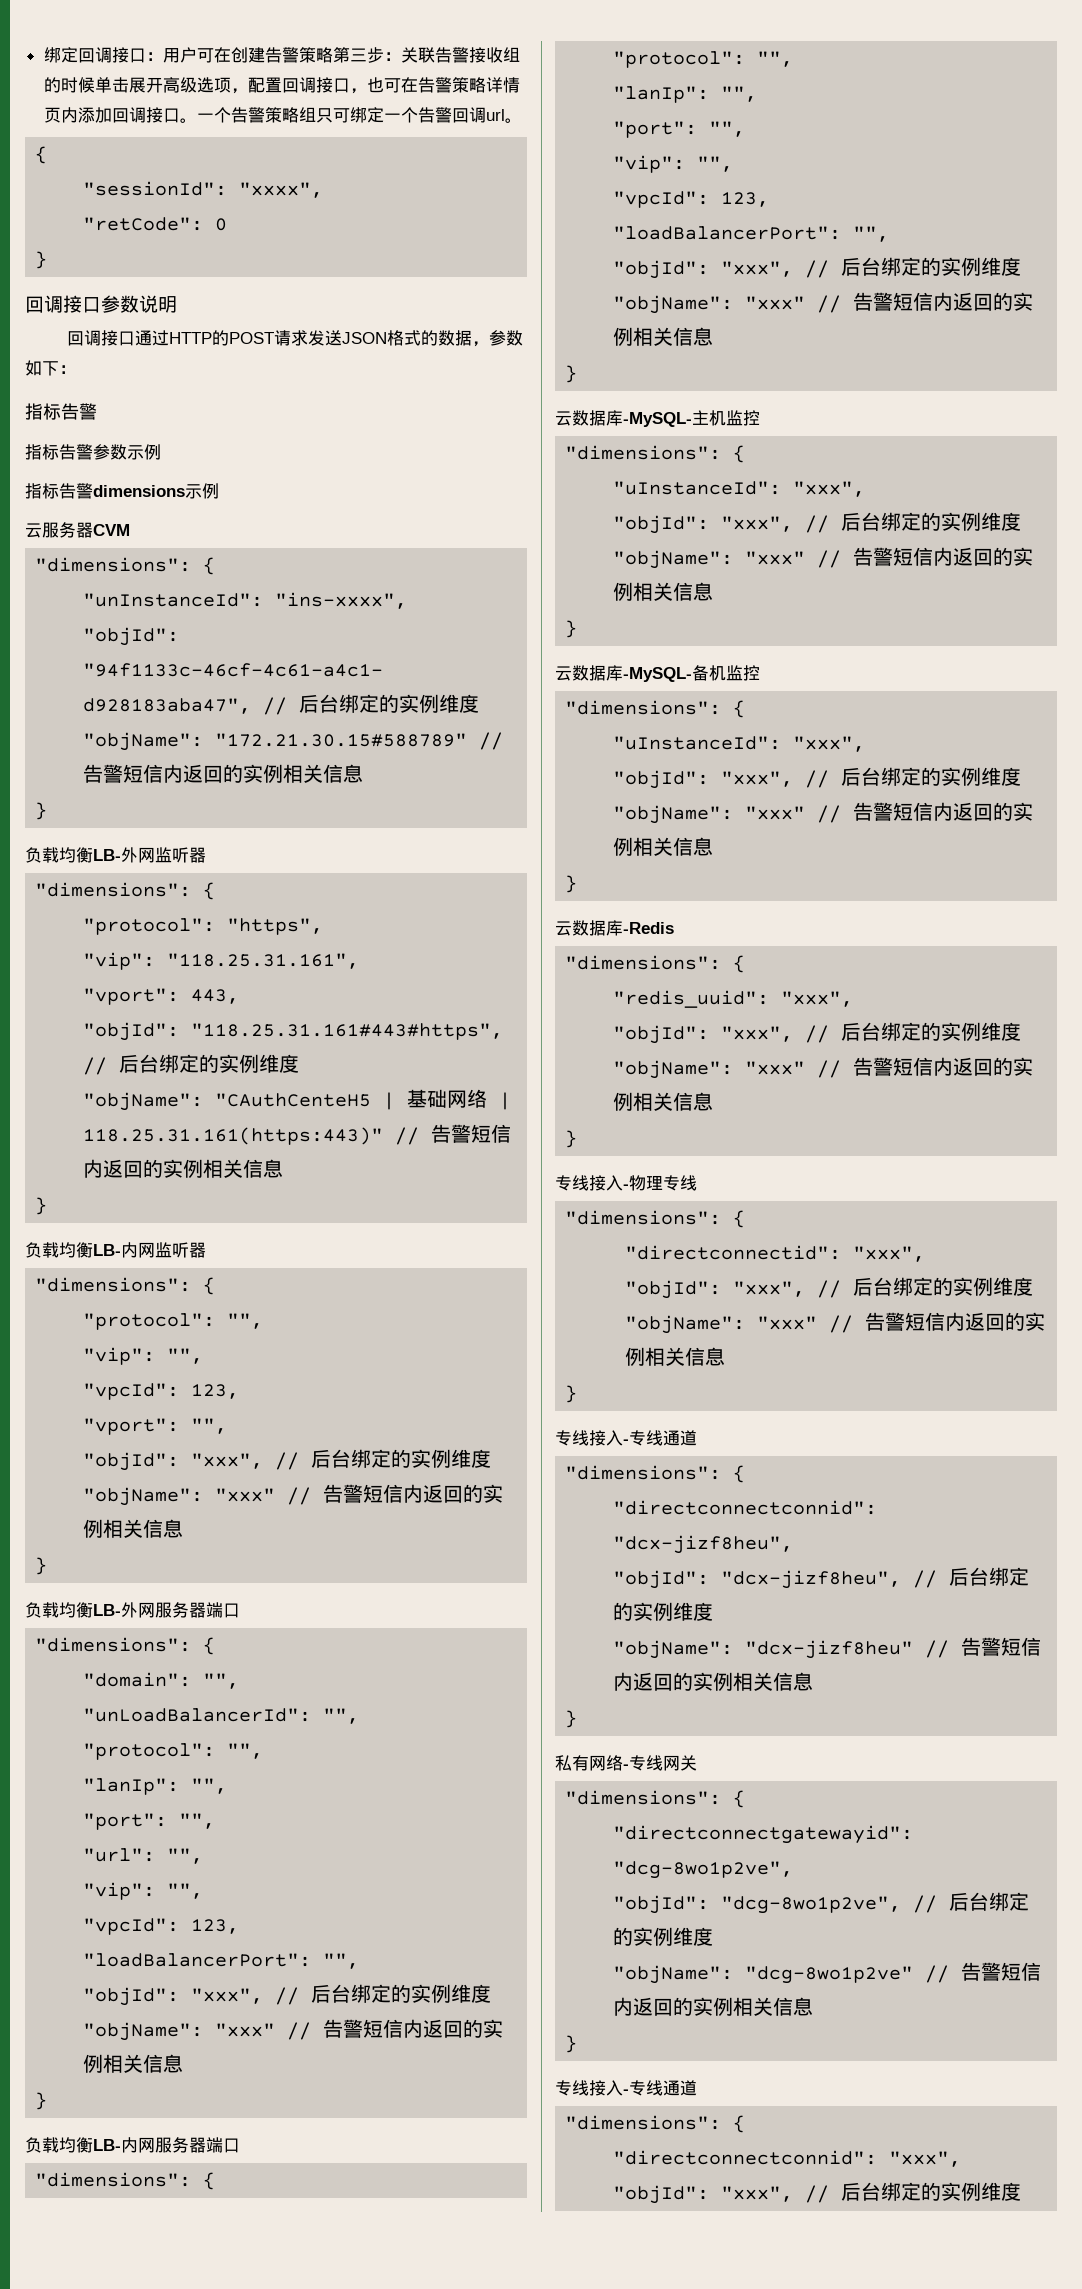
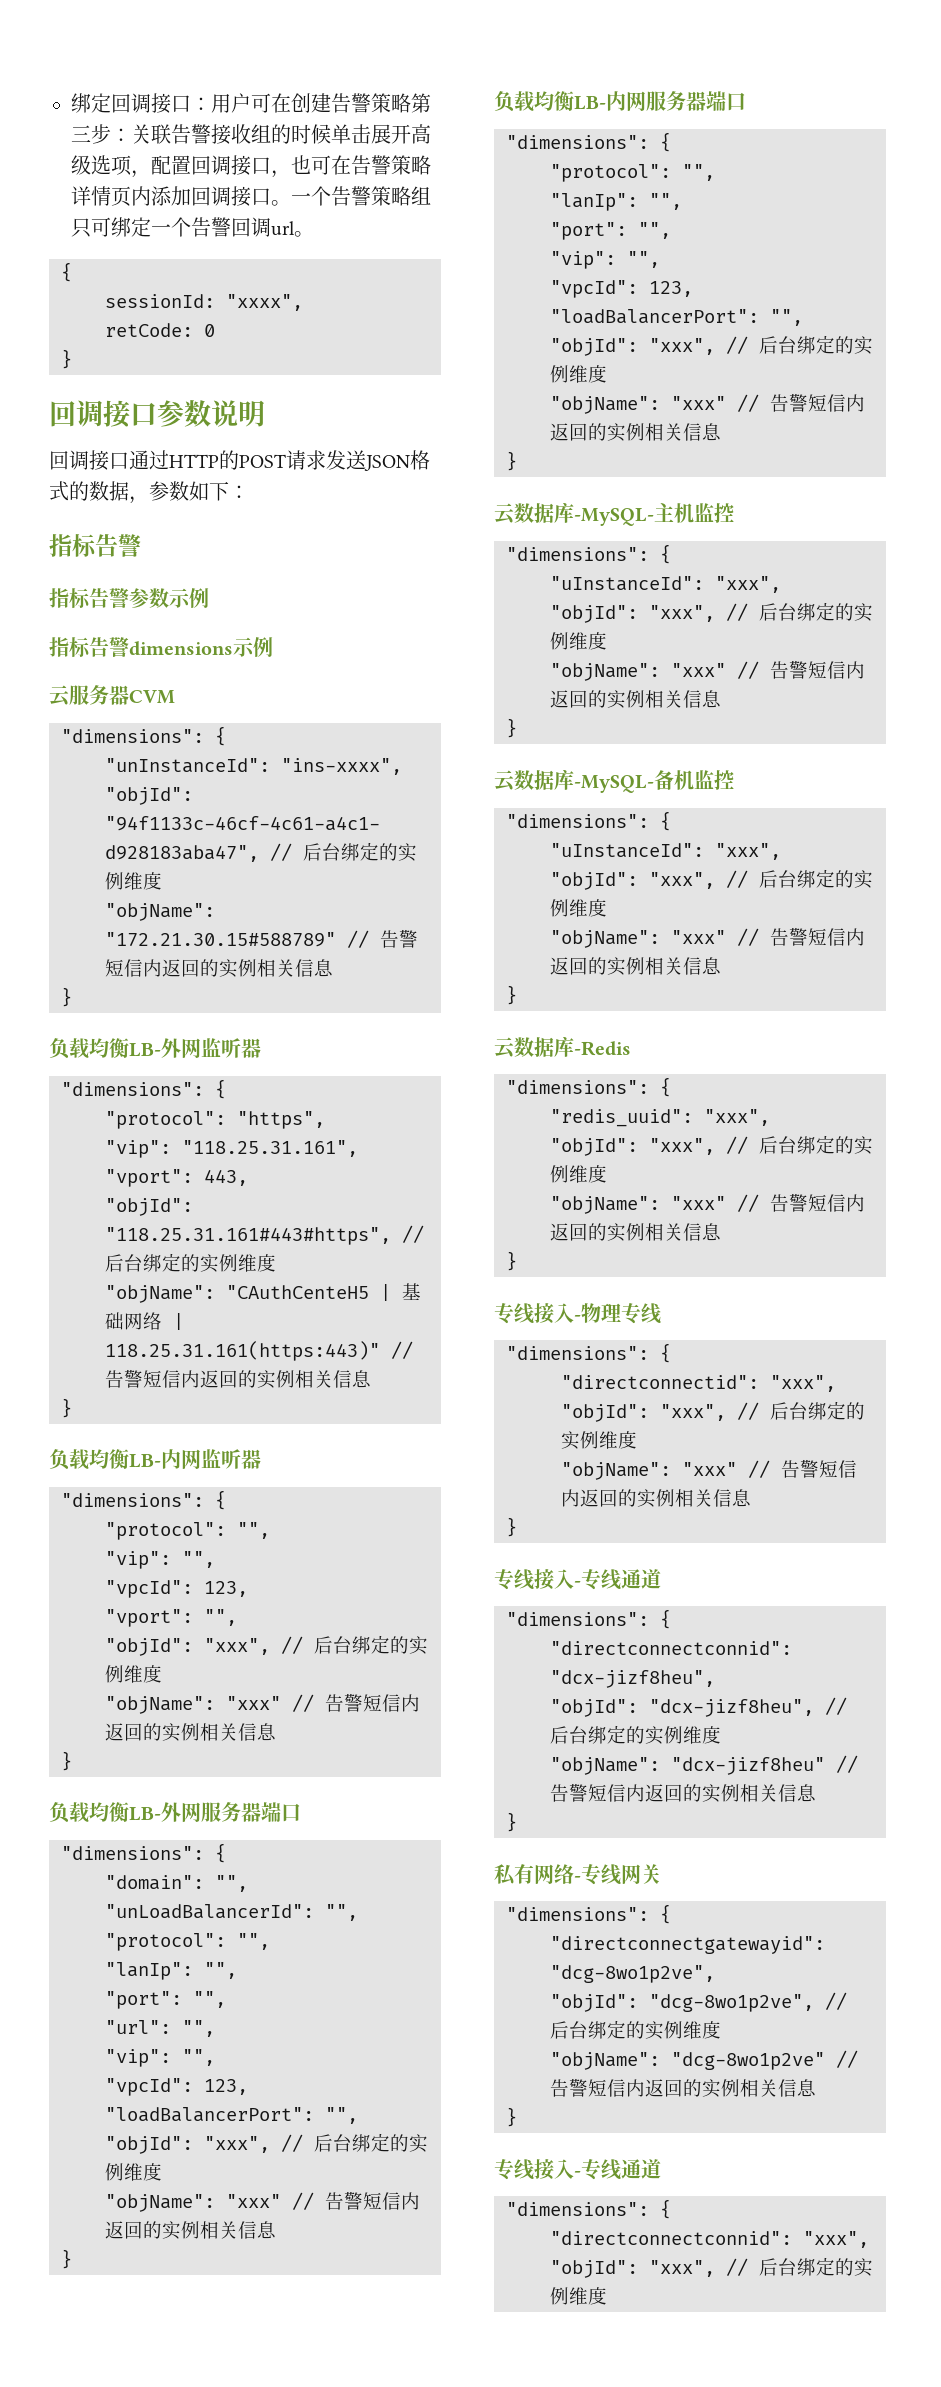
- "sessionId": "xxxx",
+ sessionId: "xxxx",
- "retCode": 0
+ retCode: 0

